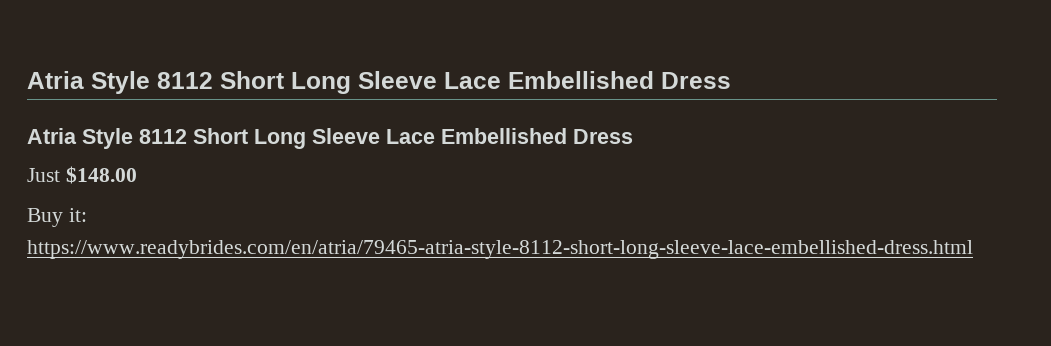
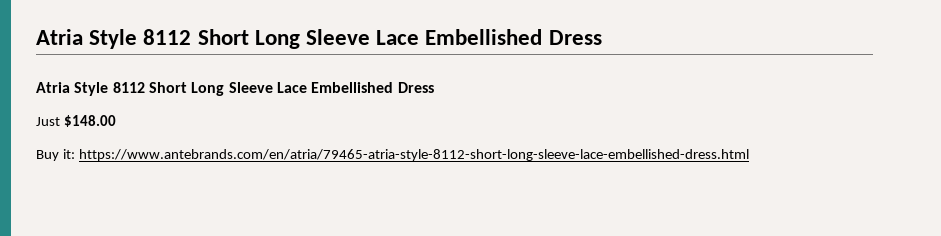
- Buy it: https://www.readybrides.com/en/atria/79465-atria-style-8112-short-long-sleeve-lace-embellished-dress.html
+ Buy it: https://www.antebrands.com/en/atria/79465-atria-style-8112-short-long-sleeve-lace-embellished-dress.html

